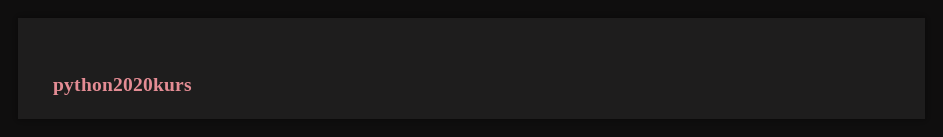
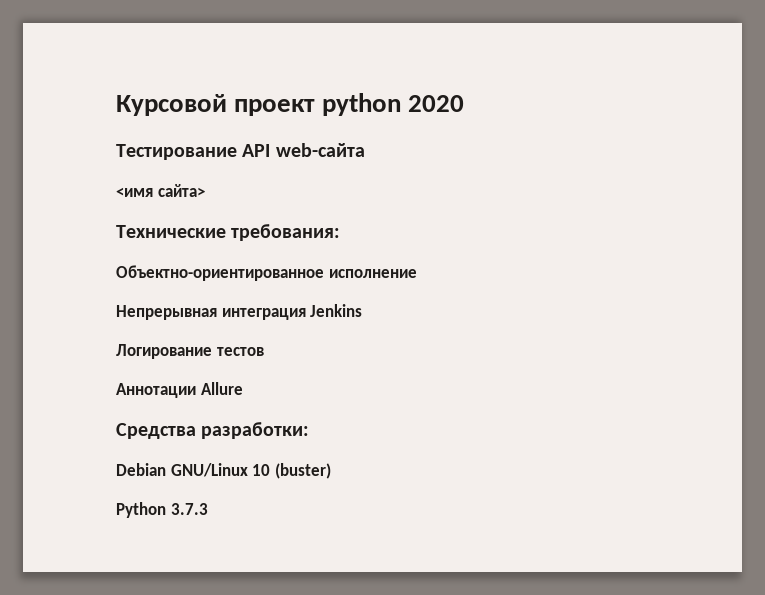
- python2020kurs
+ Курсовой проект python 2020
+ Тестирование API web-сайта
+ <имя сайта>
+ Технические требования:
+ Объектно-ориентированное исполнение
+ Непрерывная интеграция Jenkins
+ Логирование тестов
+ Аннотации Allure
+ Средства разработки:
+ Debian GNU/Linux 10 (buster)
+ Python 3.7.3

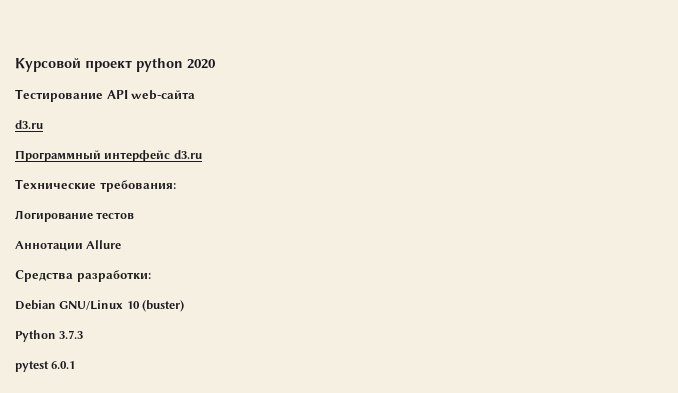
  Тестирование API web-сайта
- <имя сайта>
+ d3.ru
+ Программный интерфейс d3.ru
  Технические требования:
- Объектно-ориентированное исполнение
- Непрерывная интеграция Jenkins
+ pytest 6.0.1

